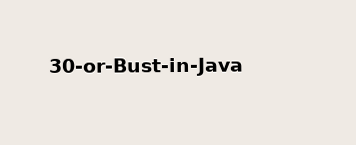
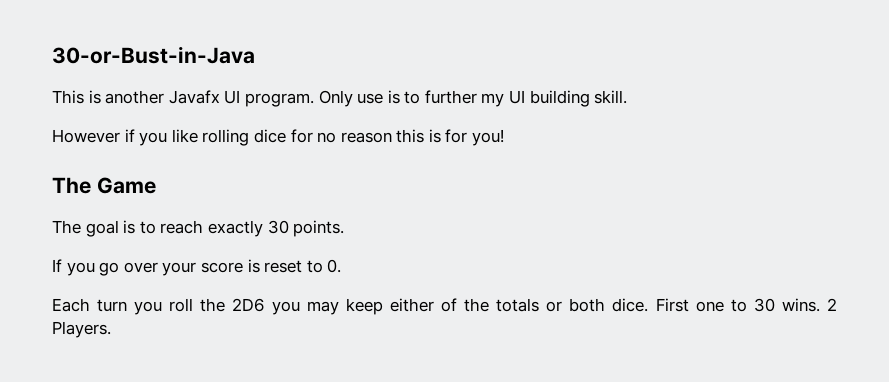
+ This is another Javafx UI program. Only use is to further my UI building skill.
+ However if you like rolling dice for no reason this is for you!
+ The Game
+ The goal is to reach exactly 30 points.
+ If you go over your score is reset to 0.
+ Each turn you roll the 2D6 you may keep either of the totals or both dice. First one to 30 wins. 2 Players.

